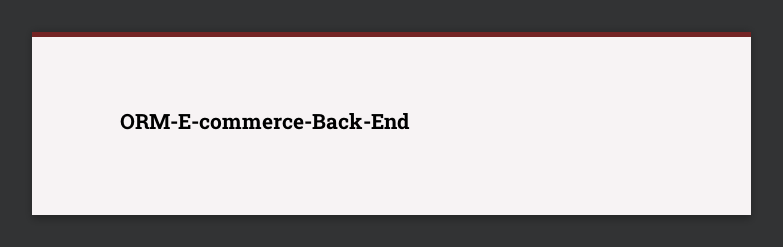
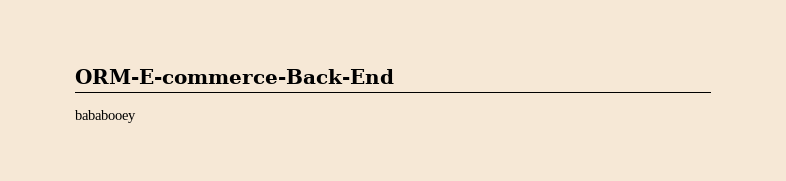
+ bababooey

